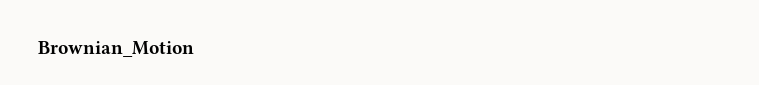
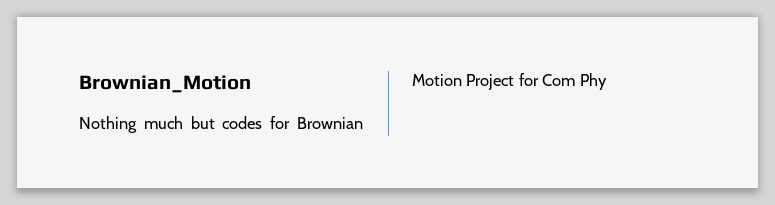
+ Nothing much but codes for Brownian Motion Project for Com Phy

